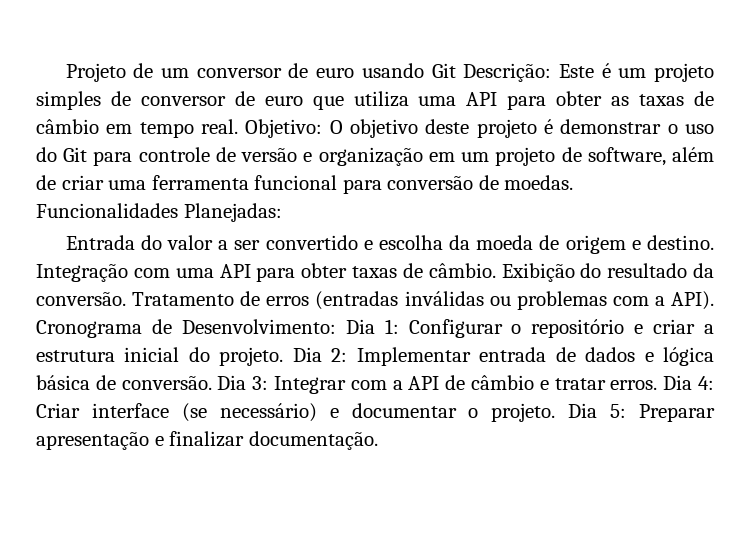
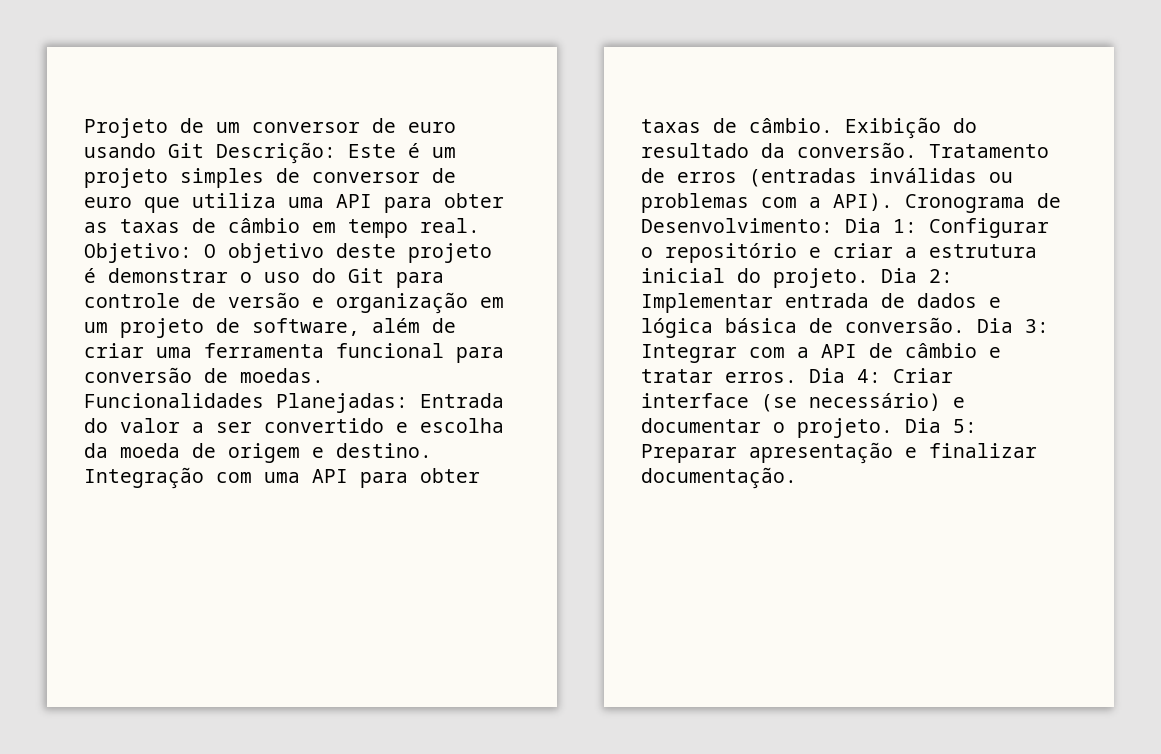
- Funcionalidades Planejadas:
- Entrada do valor a ser convertido e escolha da moeda de origem e destino.
+ Funcionalidades Planejadas: Entrada do valor a ser convertido e escolha da moeda de origem e destino.

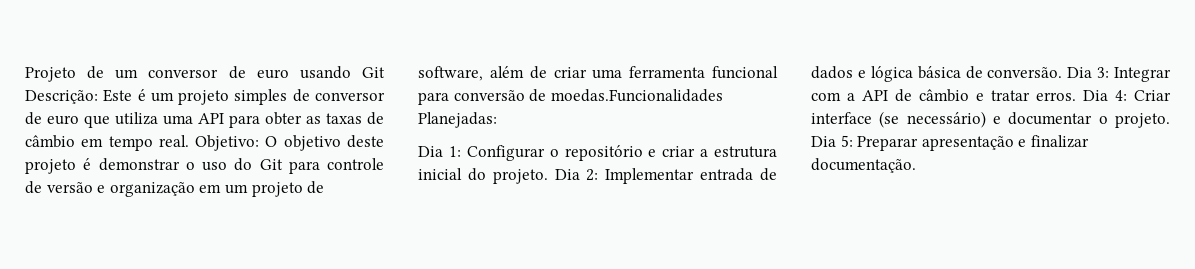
- Objetivo: O objetivo deste projeto é demonstrar o uso do Git para controle de versão e organização em um projeto de software, além de criar uma ferramenta funcional para conversão de moedas. Funcionalidades Planejadas: Entrada do valor a ser convertido e escolha da moeda de origem e destino. Integração com uma API para obter taxas de câmbio. Exibição do resultado da conversão. Tratamento de erros (entradas inválidas ou problemas com a API). Cronograma de Desenvolvimento: Dia 1: Configurar o repositório e criar a estrutura inicial do projeto.
+ Objetivo: O objetivo deste projeto é demonstrar o uso do Git para controle de versão e organização em um projeto de software, além de criar uma ferramenta funcional para conversão de moedas.Funcionalidades Planejadas:
+ Dia 1: Configurar o repositório e criar a estrutura inicial do projeto.

